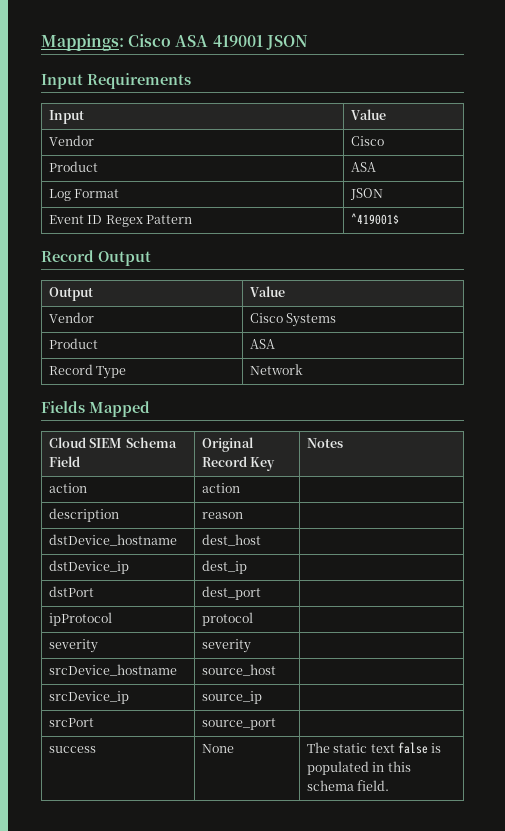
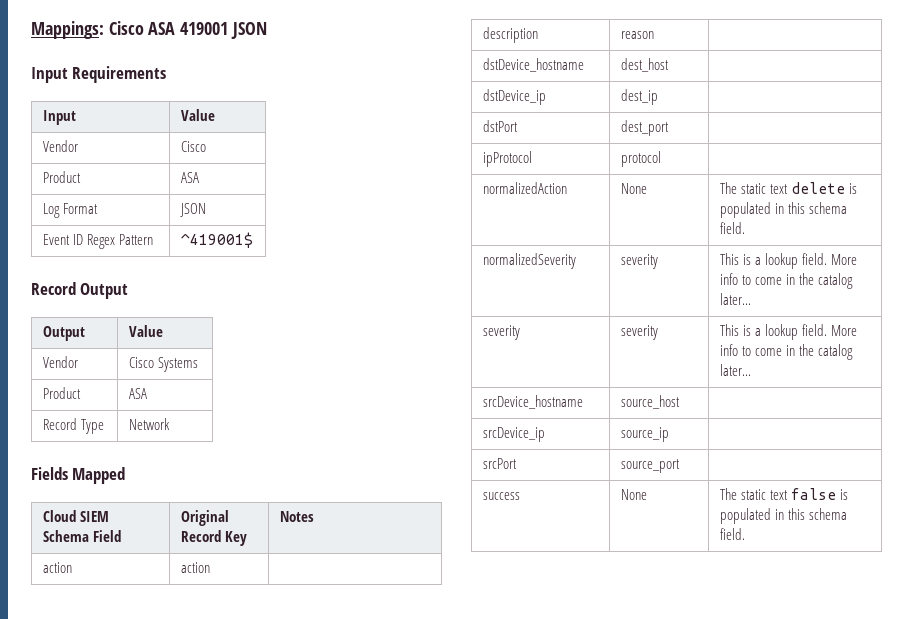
- severity | severity |
+ normalizedAction | None | The static text delete is populated in this schema field.
+ normalizedSeverity | severity | This is a lookup field. More info to come in the catalog later...
+ severity | severity | This is a lookup field. More info to come in the catalog later...

